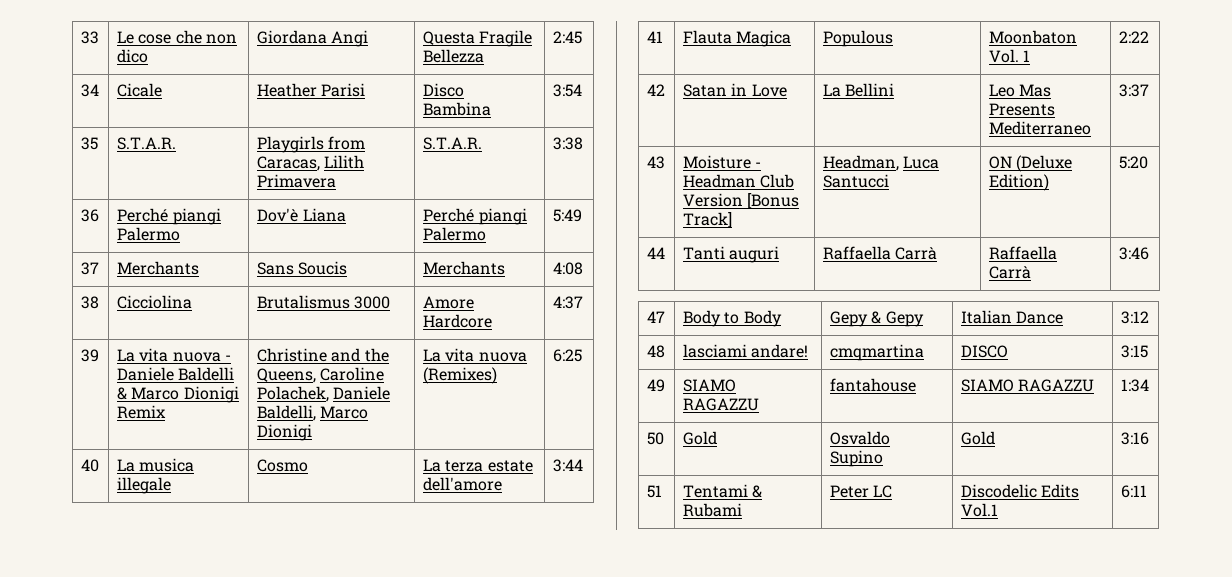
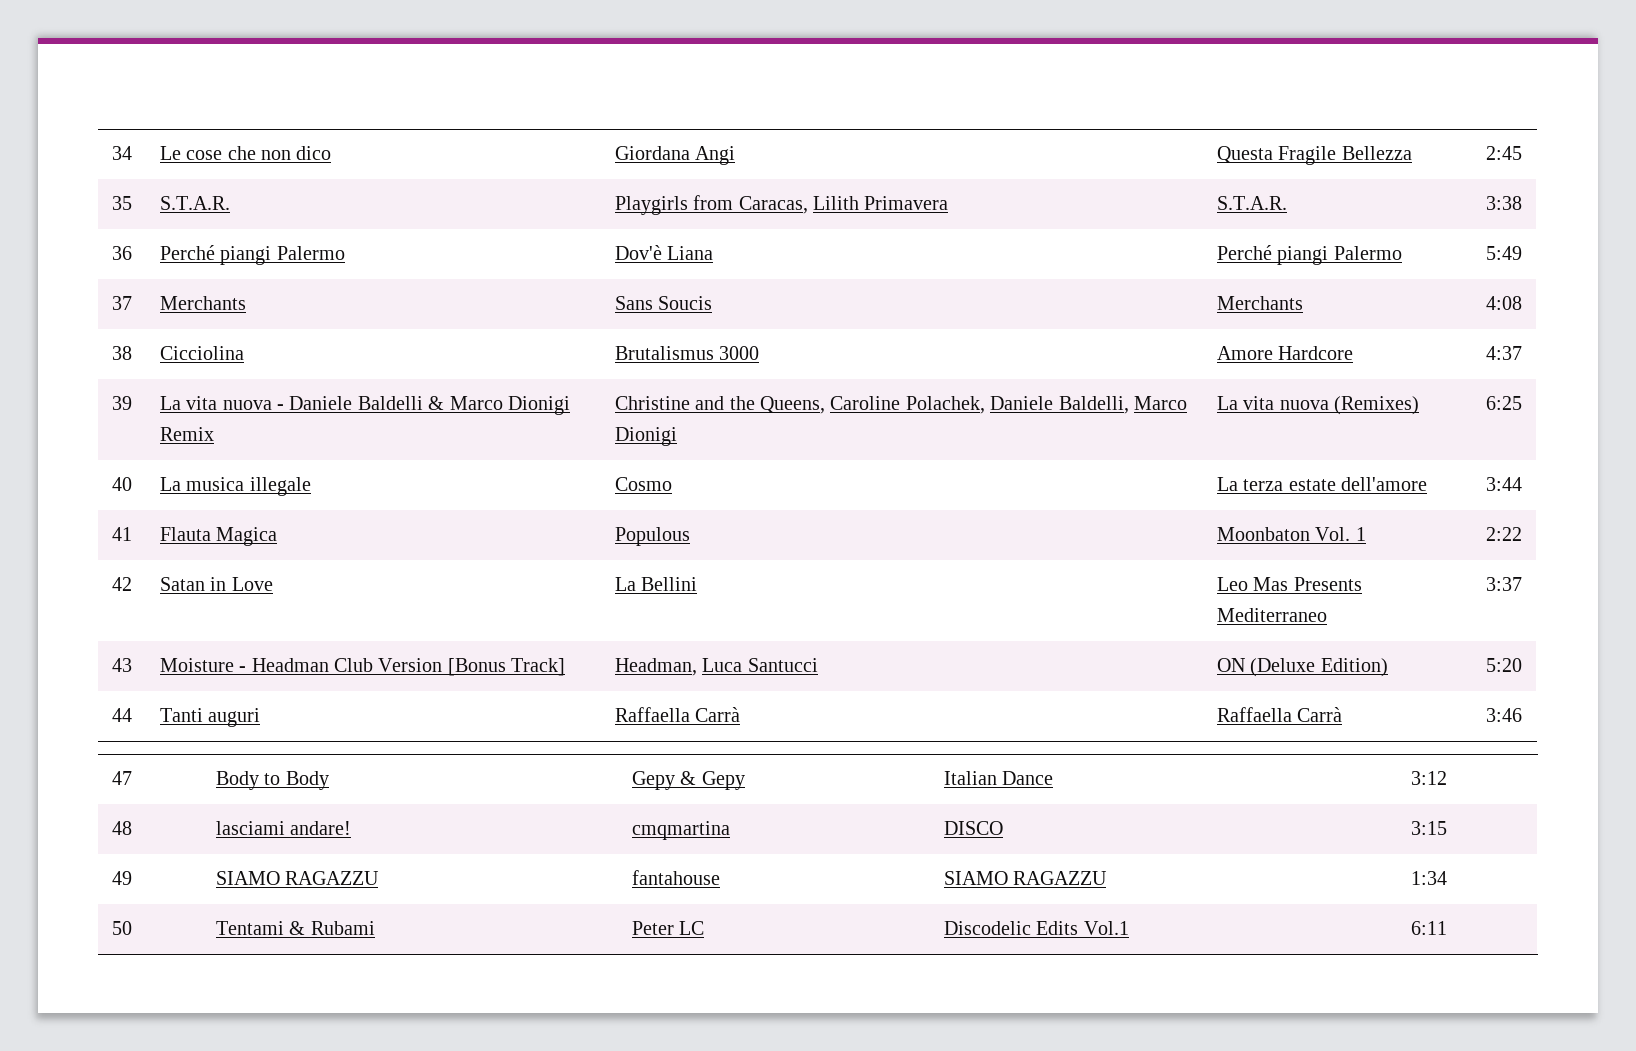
- 33 | Le cose che non dico | Giordana Angi | Questa Fragile Bellezza | 2:45
+ 34 | Le cose che non dico | Giordana Angi | Questa Fragile Bellezza | 2:45
- 34 | Cicale | Heather Parisi | Disco Bambina | 3:54
- 50 | Gold | Osvaldo Supino | Gold | 3:16
- 51 | Tentami & Rubami | Peter LC | Discodelic Edits Vol.1 | 6:11
+ 50 | Tentami & Rubami | Peter LC | Discodelic Edits Vol.1 | 6:11

